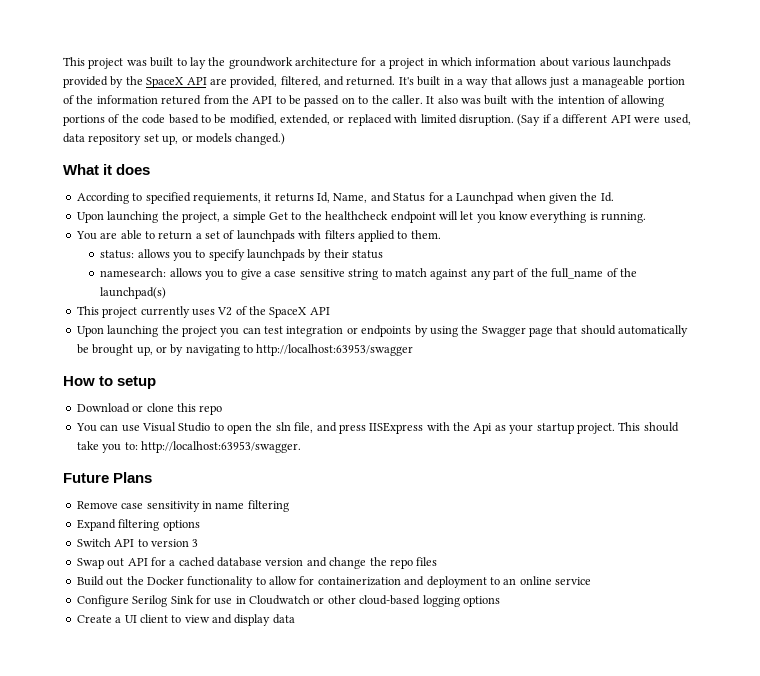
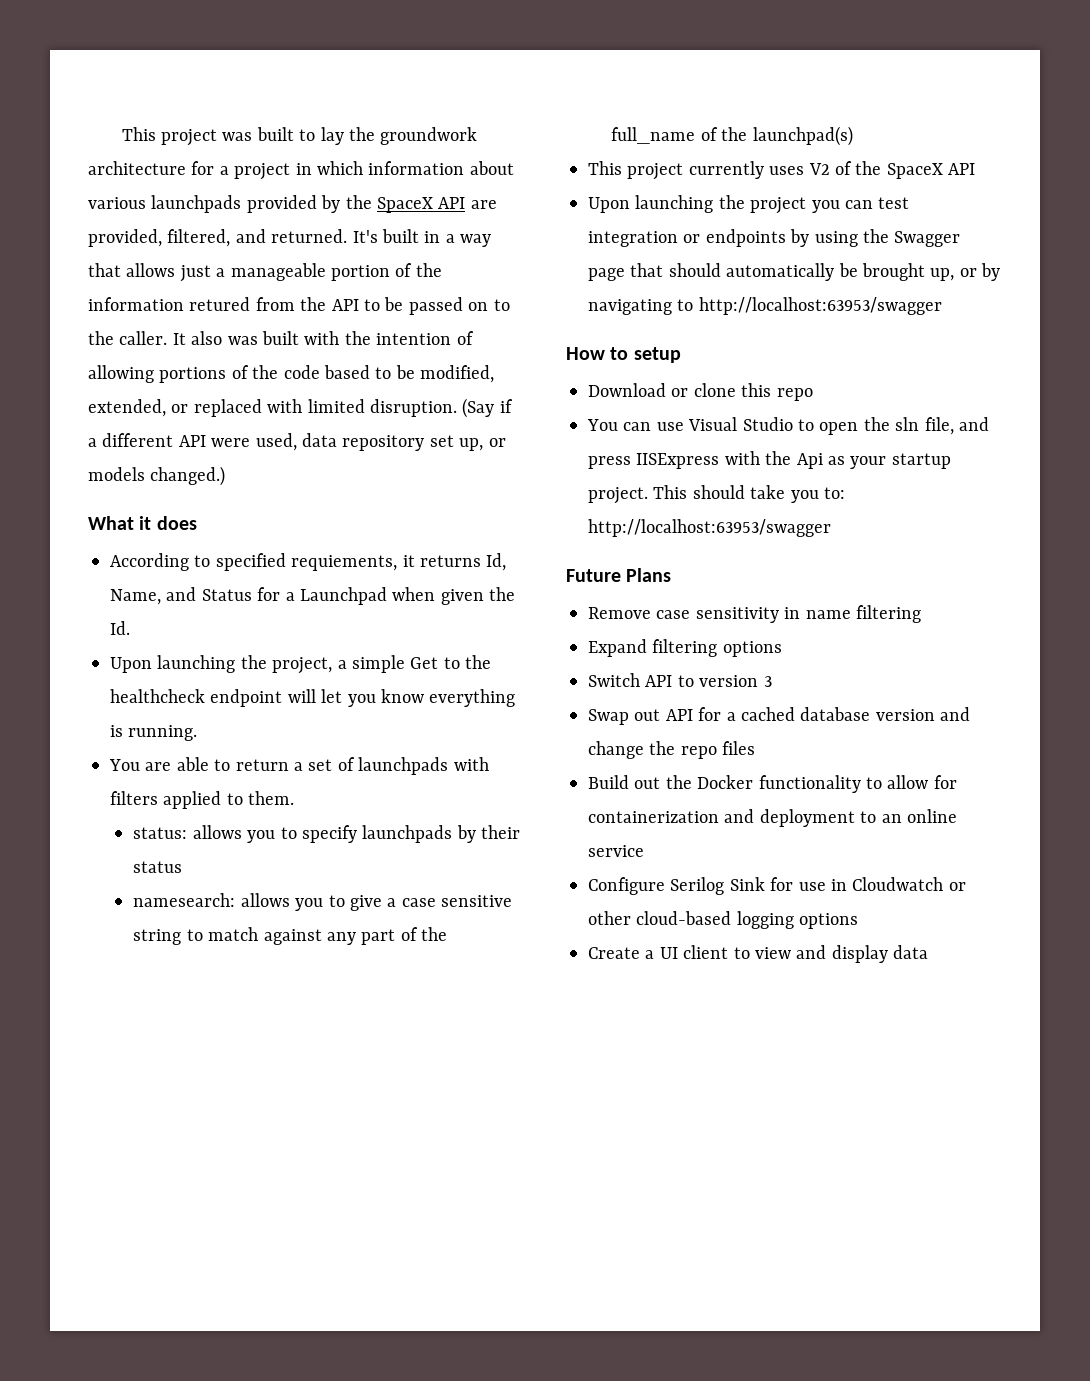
- This should take you to: http://localhost:63953/swagger.
+ This should take you to: http://localhost:63953/swagger

